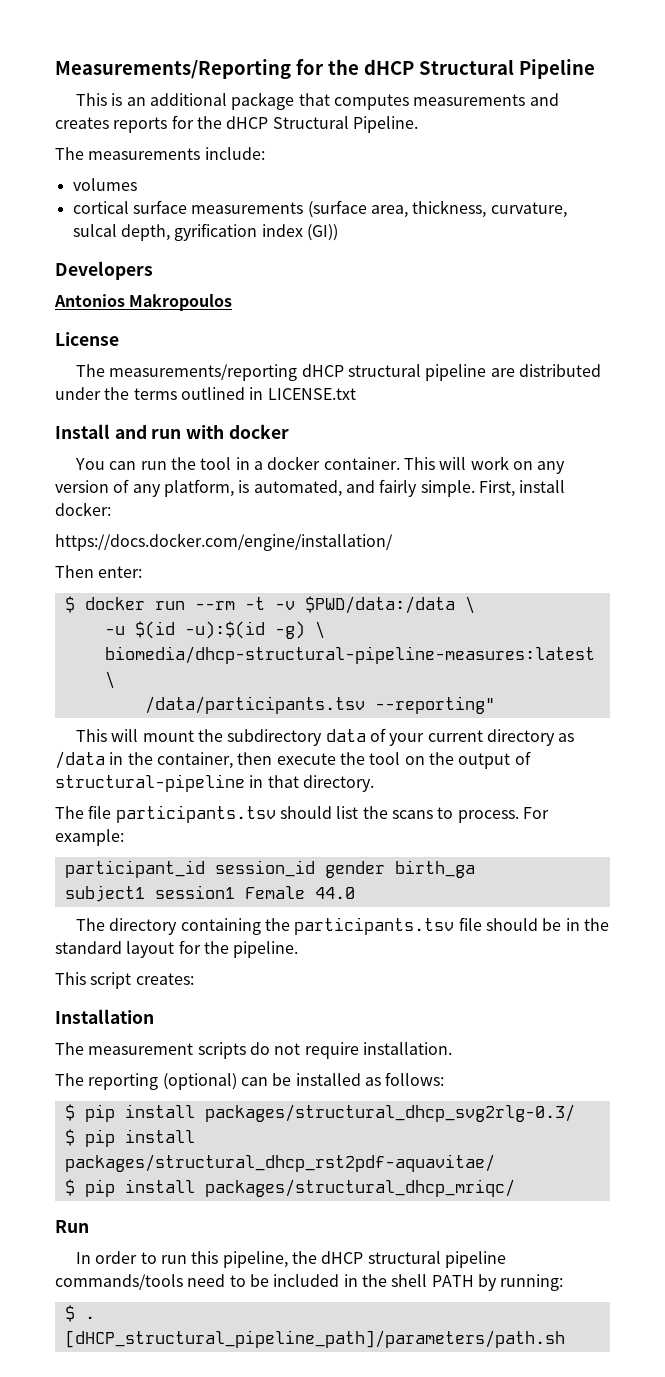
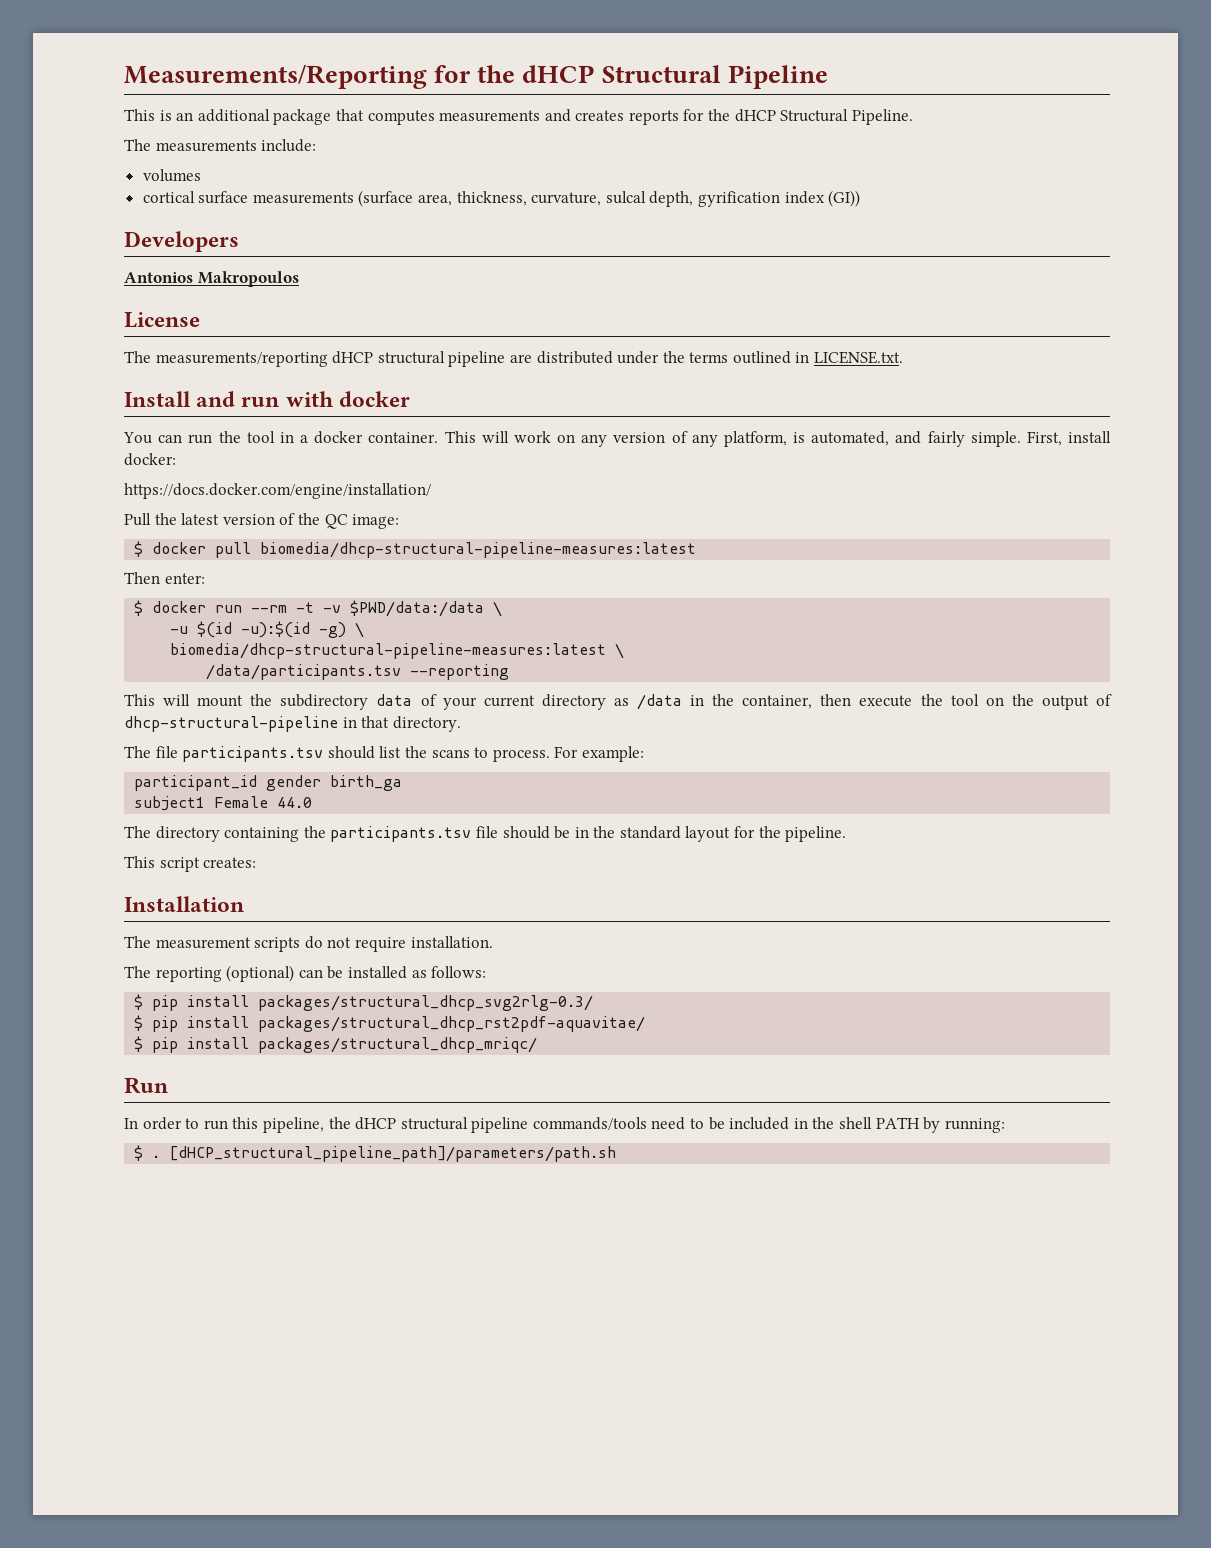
- The measurements/reporting dHCP structural pipeline are distributed under the terms outlined in LICENSE.txt
+ The measurements/reporting dHCP structural pipeline are distributed under the terms outlined in LICENSE.txt.
+ Pull the latest version of the QC image:
+ $ docker pull biomedia/dhcp-structural-pipeline-measures:latest
- /data/participants.tsv --reporting"
+ /data/participants.tsv --reporting
- This will mount the subdirectory data of your current directory as /data in the container, then execute the tool on the output of structural-pipeline in that directory.
+ This will mount the subdirectory data of your current directory as /data in the container, then execute the tool on the output of dhcp-structural-pipeline in that directory.
- participant_id session_id gender birth_ga
+ participant_id gender birth_ga
- subject1 session1 Female 44.0
+ subject1 Female 44.0

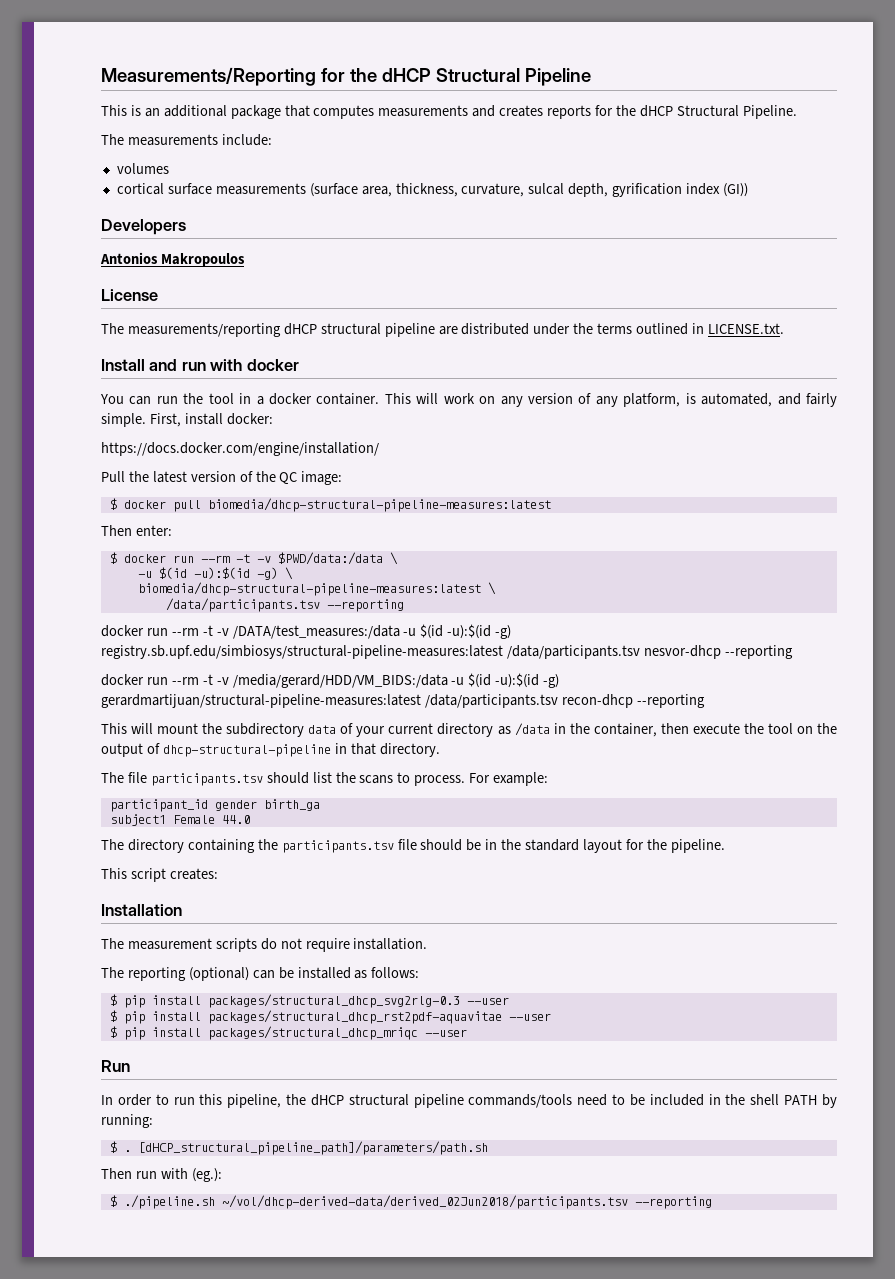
+ docker run --rm -t -v /DATA/test_measures:/data -u $(id -u):$(id -g) registry.sb.upf.edu/simbiosys/structural-pipeline-measures:latest /data/participants.tsv nesvor-dhcp --reporting
+ docker run --rm -t -v /media/gerard/HDD/VM_BIDS:/data -u $(id -u):$(id -g) gerardmartijuan/structural-pipeline-measures:latest /data/participants.tsv recon-dhcp --reporting
- $ pip install packages/structural_dhcp_svg2rlg-0.3/
- $ pip install packages/structural_dhcp_rst2pdf-aquavitae/
- $ pip install packages/structural_dhcp_mriqc/
+ $ pip install packages/structural_dhcp_svg2rlg-0.3 --user
+ $ pip install packages/structural_dhcp_rst2pdf-aquavitae --user
+ $ pip install packages/structural_dhcp_mriqc --user
+ Then run with (eg.):
+ $ ./pipeline.sh ~/vol/dhcp-derived-data/derived_02Jun2018/participants.tsv --reporting

